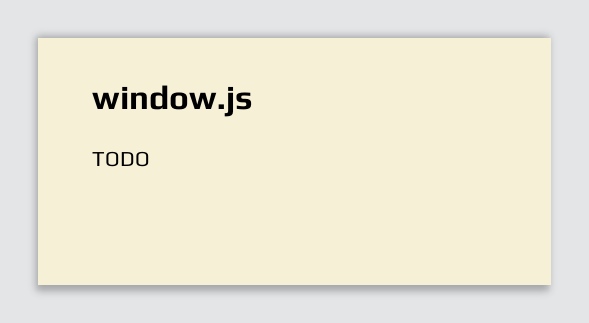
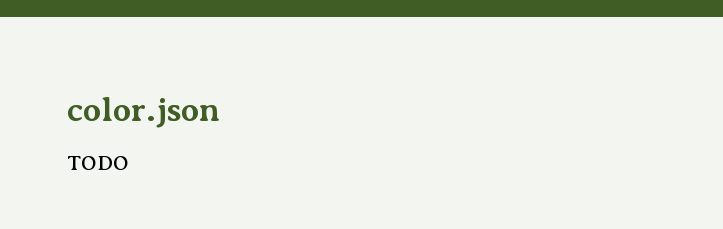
- window.js
+ color.json

